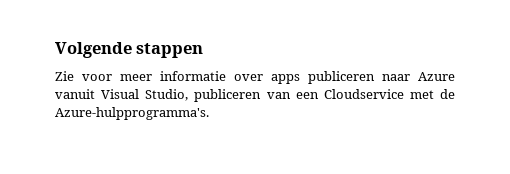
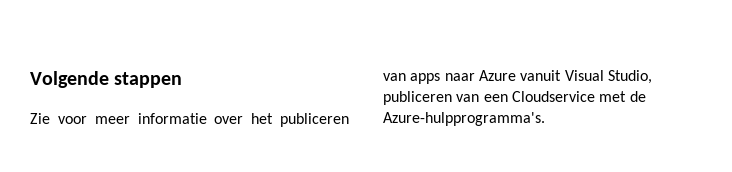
- Zie voor meer informatie over apps publiceren naar Azure vanuit Visual Studio, publiceren van een Cloudservice met de Azure-hulpprogramma's.
+ Zie voor meer informatie over het publiceren van apps naar Azure vanuit Visual Studio, publiceren van een Cloudservice met de Azure-hulpprogramma's.

